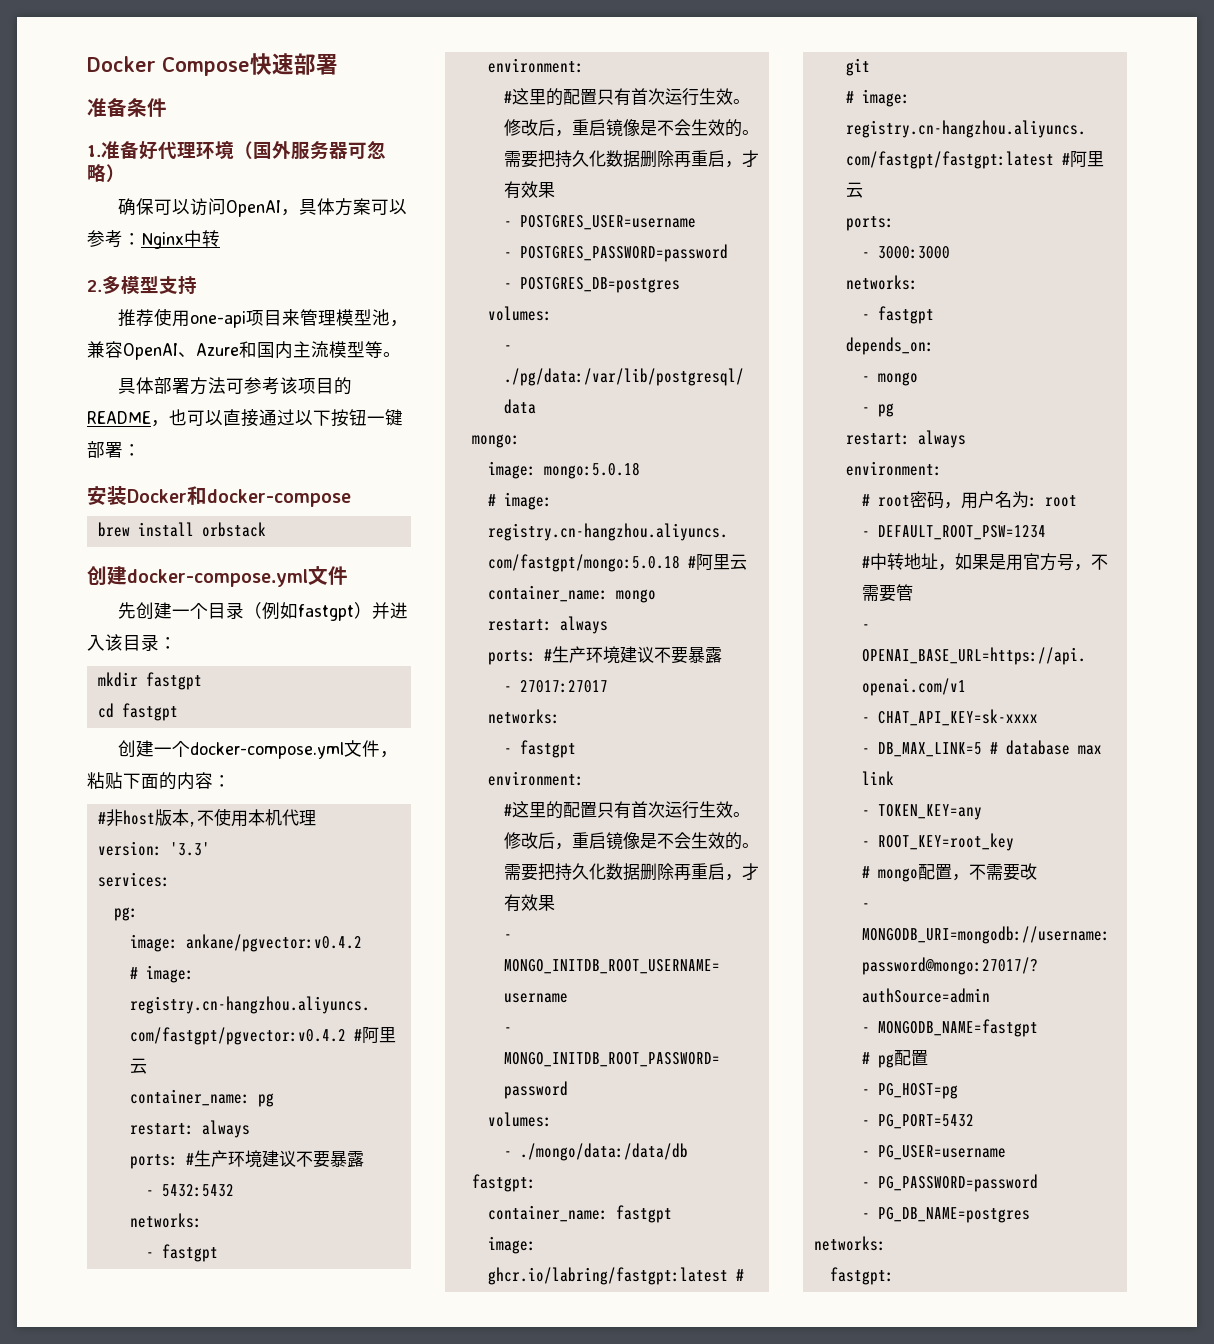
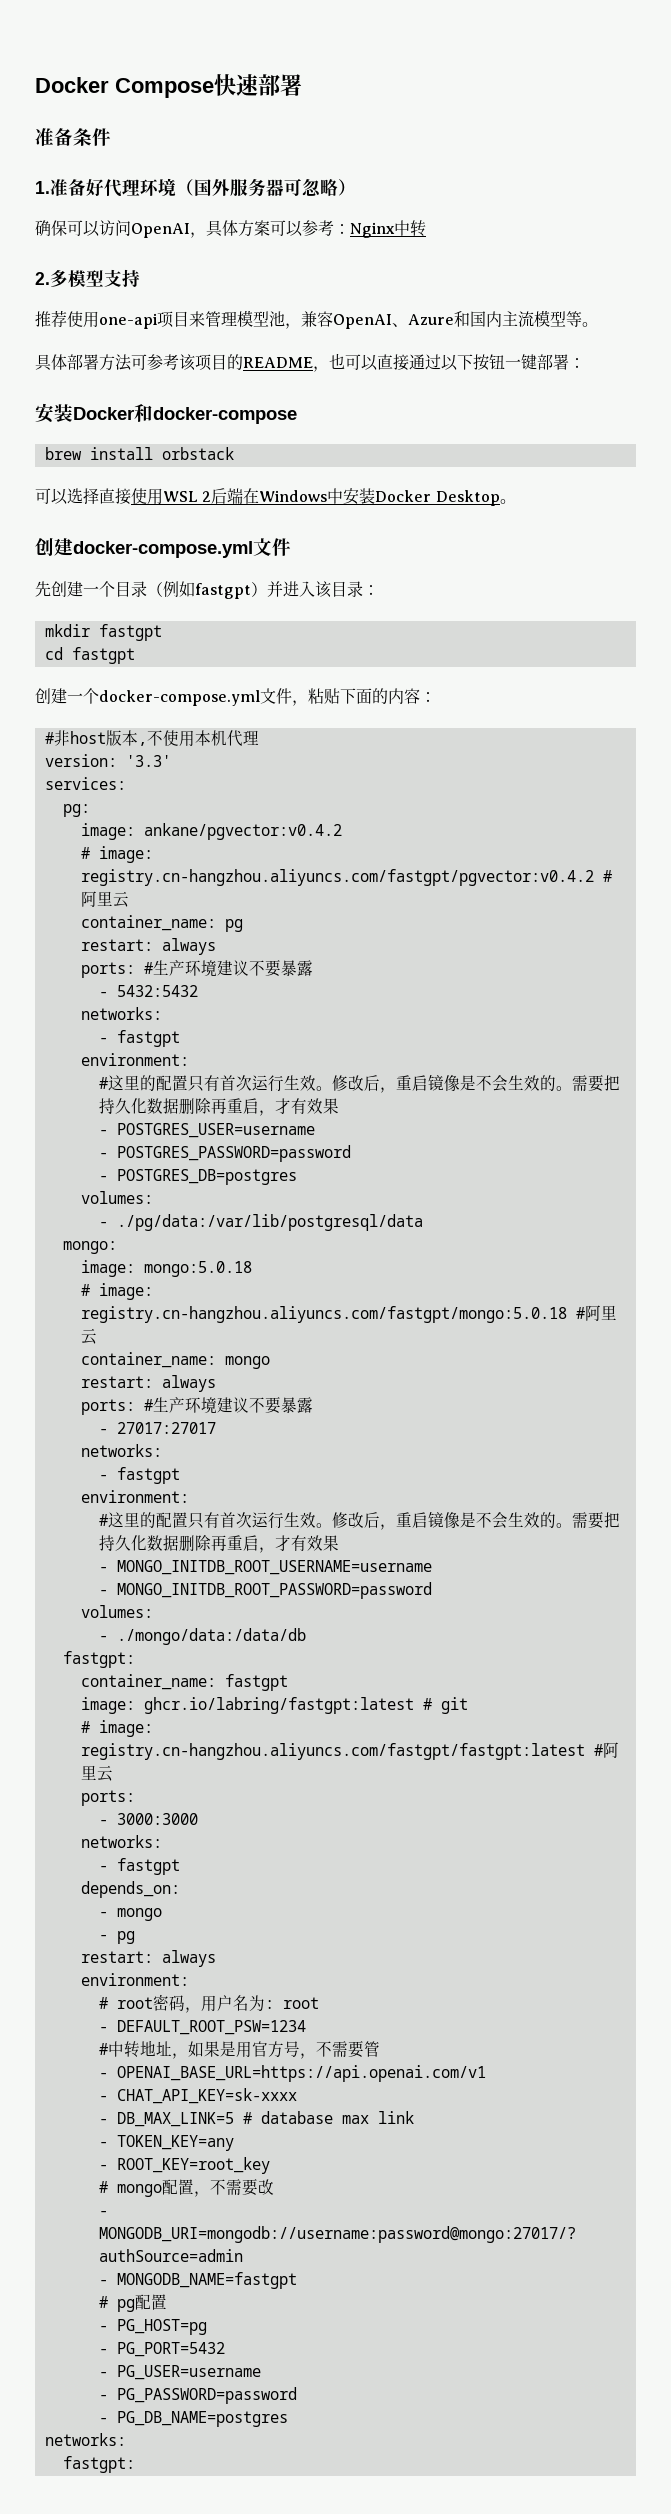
+ 可以选择直接使用WSL 2后端在Windows中安装Docker Desktop。

